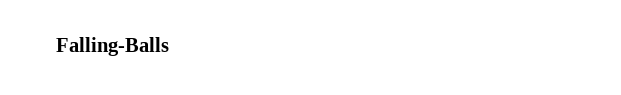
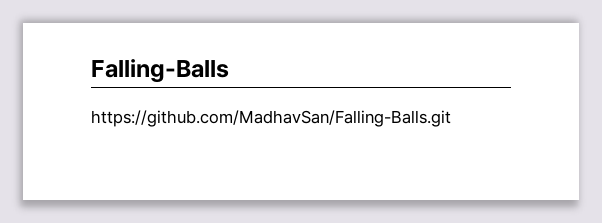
+ https://github.com/MadhavSan/Falling-Balls.git

